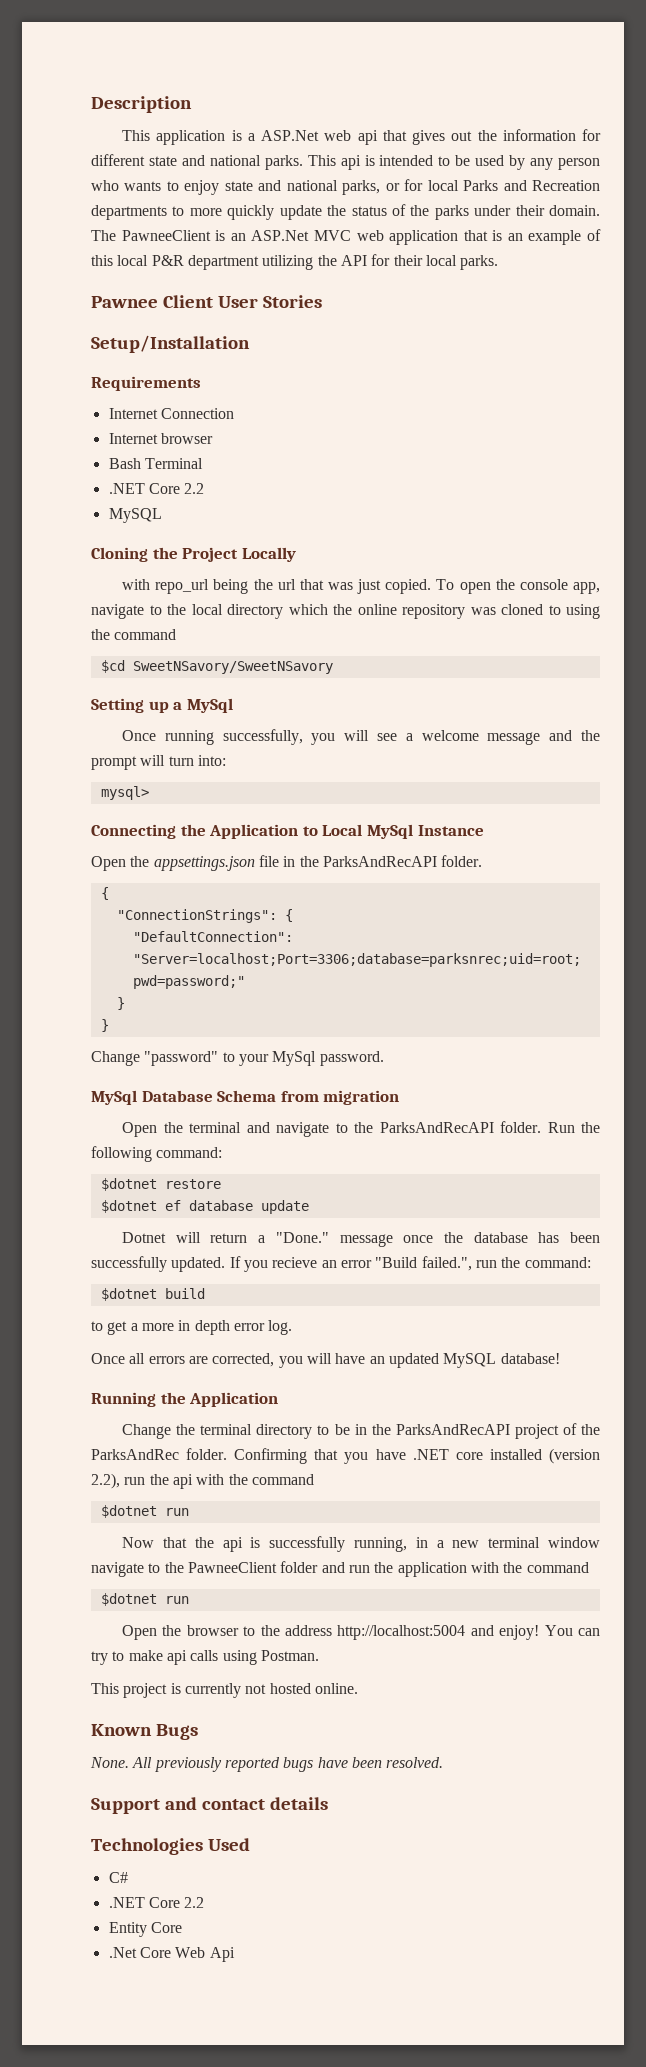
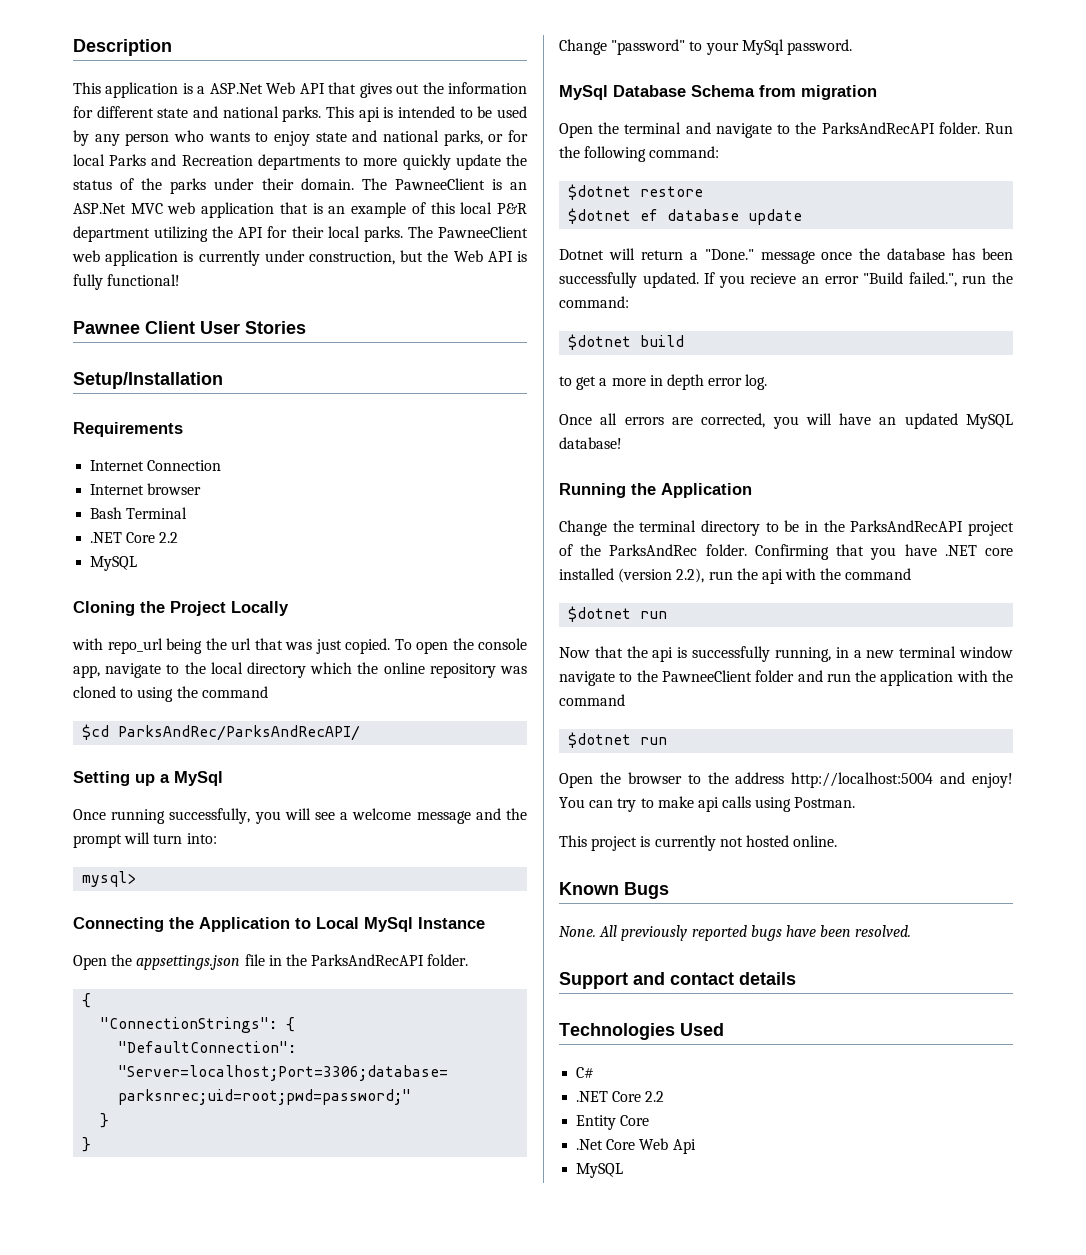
- This application is a ASP.Net web api that gives out the information for different state and national parks.
+ This application is a ASP.Net Web API that gives out the information for different state and national parks.
+ The PawneeClient web application is currently under construction, but the Web API is fully functional!
- $cd SweetNSavory/SweetNSavory
+ $cd ParksAndRec/ParksAndRecAPI/
  .Net Core Web Api
+ MySQL

